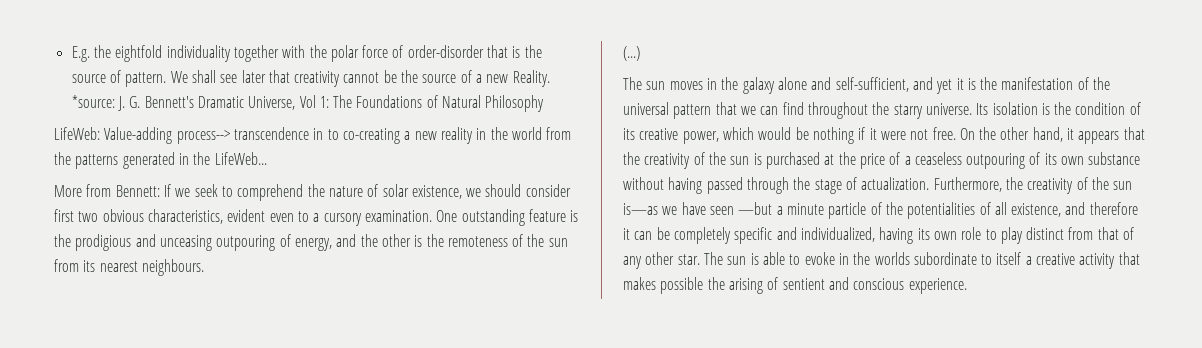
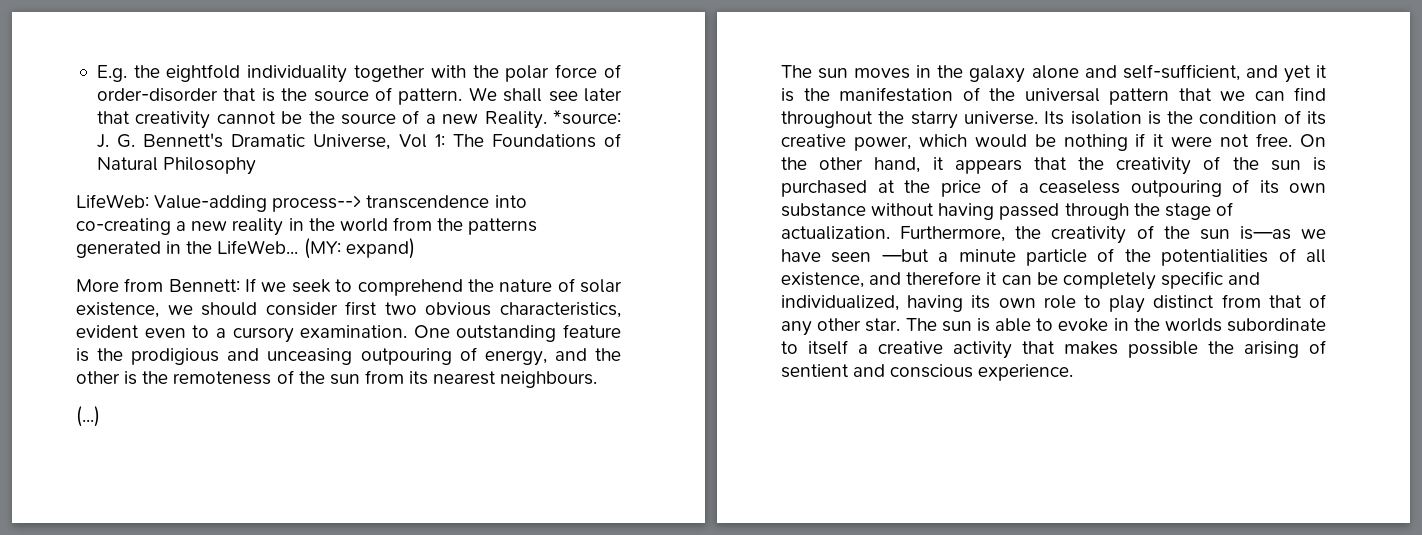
- LifeWeb: Value-adding process--> transcendence in to co-creating a new reality in the world from the patterns generated in the LifeWeb...
+ LifeWeb: Value-adding process--> transcendence into co-creating a new reality in the world from the patterns generated in the LifeWeb... (MY: expand)

